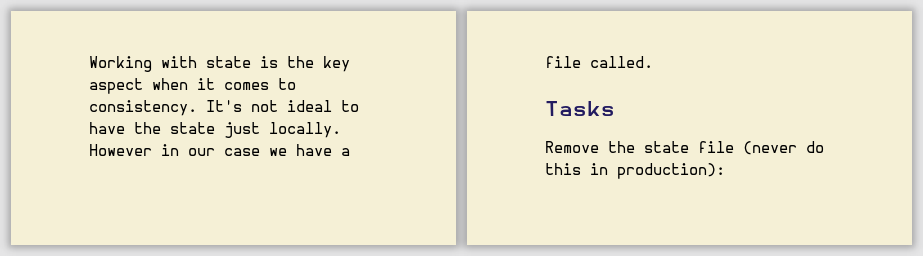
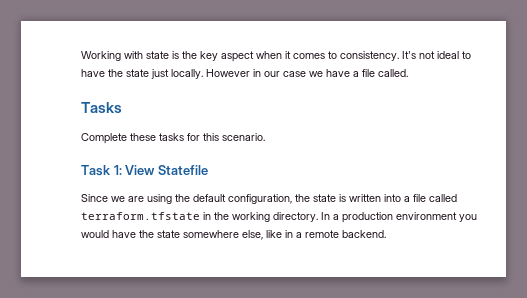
- Remove the state file (never do this in production):
+ Complete these tasks for this scenario.
+ Task 1: View Statefile
+ Since we are using the default configuration, the state is written into a file called terraform.tfstate in the working directory. In a production environment you would have the state somewhere else, like in a remote backend.

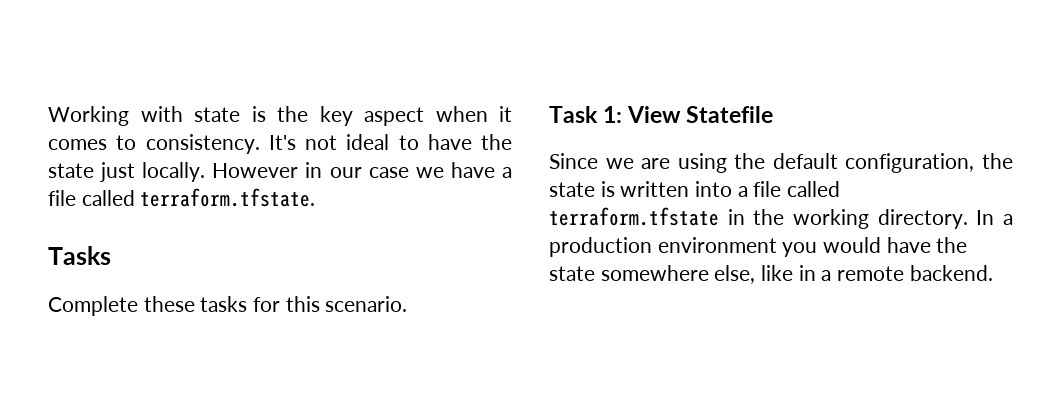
- However in our case we have a file called.
+ However in our case we have a file called terraform.tfstate.

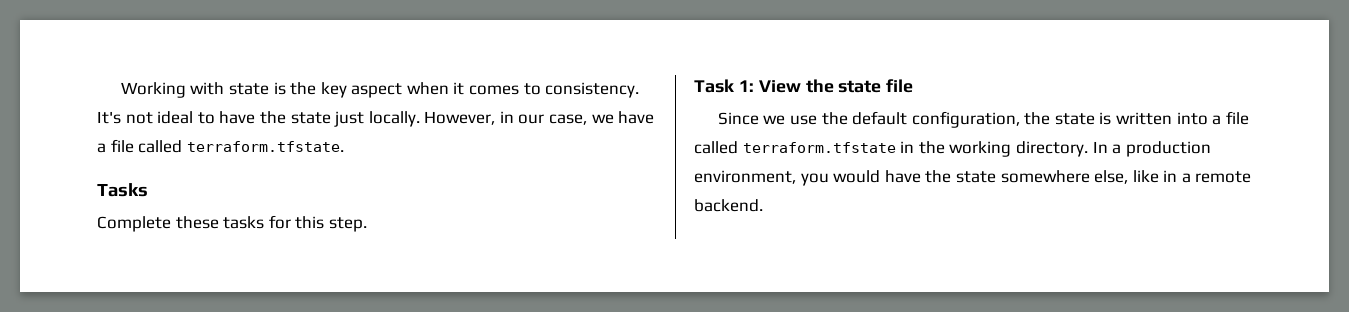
- However in our case we have a file called terraform.tfstate.
+ However, in our case, we have a file called terraform.tfstate.
- Complete these tasks for this scenario.
+ Complete these tasks for this step.
- Task 1: View Statefile
+ Task 1: View the state file
- Since we are using the default configuration, the state is written into a file called terraform.tfstate in the working directory.
+ Since we use the default configuration, the state is written into a file called terraform.tfstate in the working directory.
- In a production environment you would have the state somewhere else, like in a remote backend.
+ In a production environment, you would have the state somewhere else, like in a remote backend.

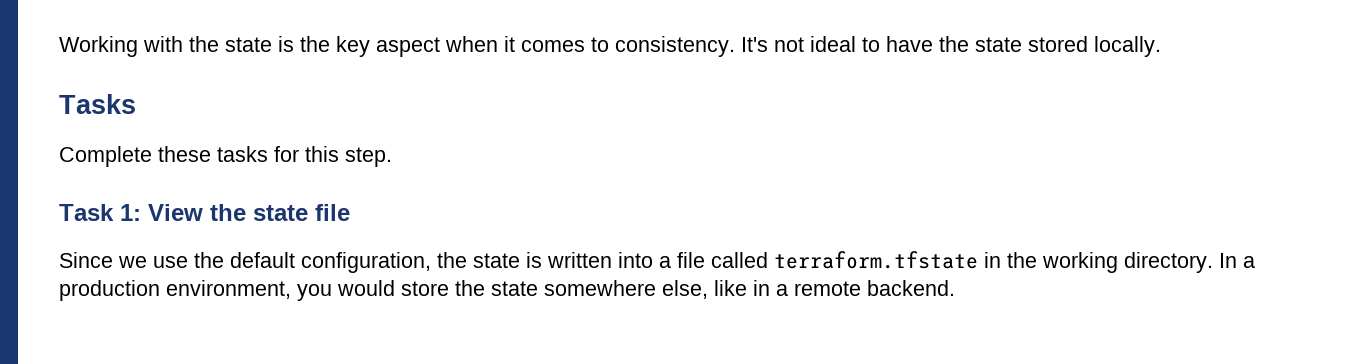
- Working with state is the key aspect when it comes to consistency.
+ Working with the state is the key aspect when it comes to consistency.
- It's not ideal to have the state just locally. However, in our case, we have a file called terraform.tfstate.
+ It's not ideal to have the state stored locally.
- In a production environment, you would have the state somewhere else, like in a remote backend.
+ In a production environment, you would store the state somewhere else, like in a remote backend.

